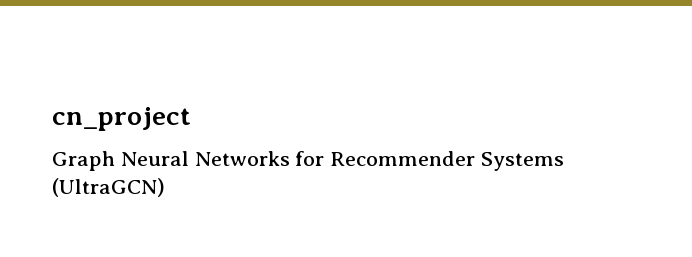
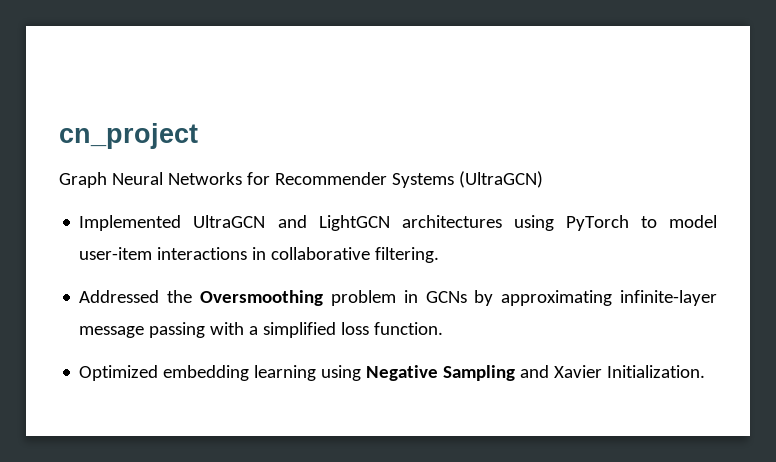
+ Implemented UltraGCN and LightGCN architectures using PyTorch to model user-item interactions in collaborative filtering.
+ Addressed the Oversmoothing problem in GCNs by approximating infinite-layer message passing with a simplified loss function.
+ Optimized embedding learning using Negative Sampling and Xavier Initialization.

